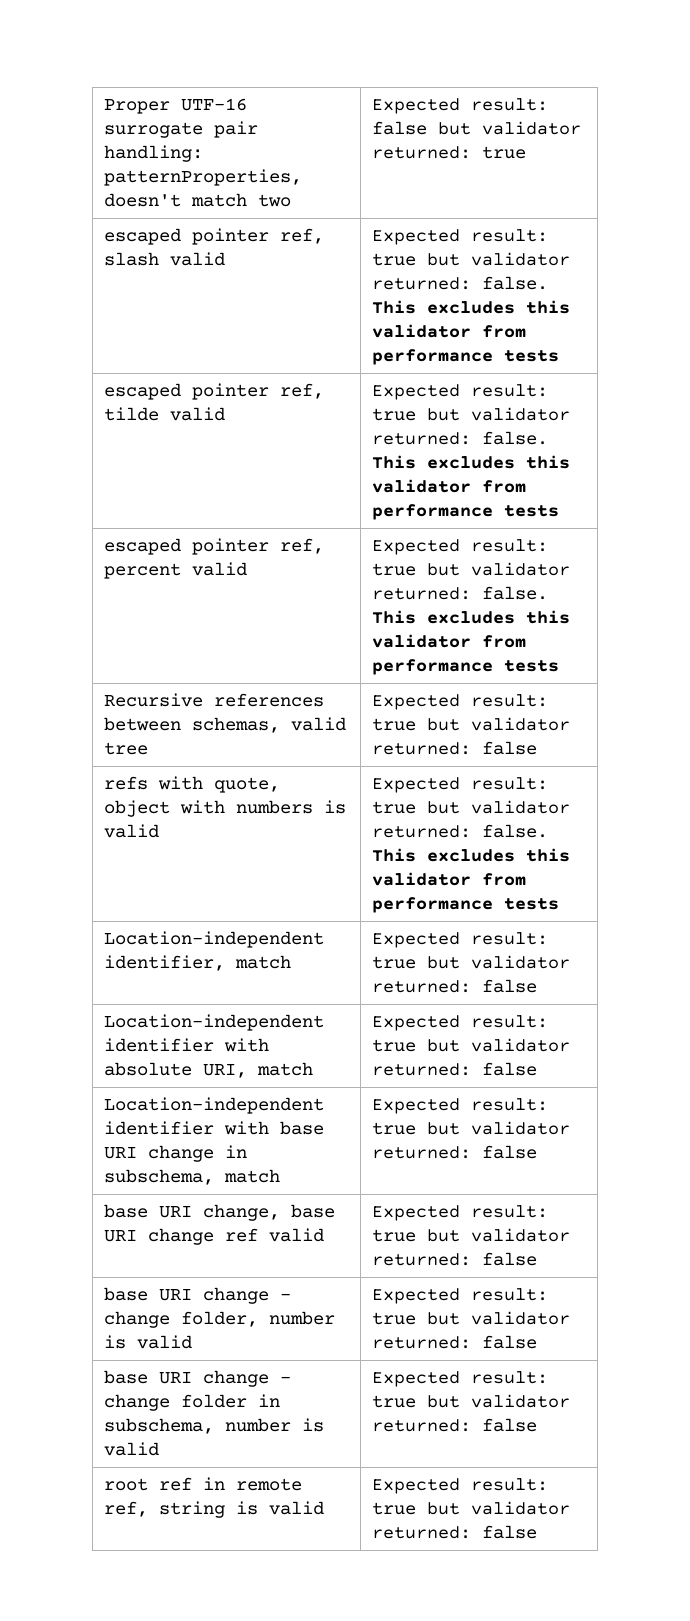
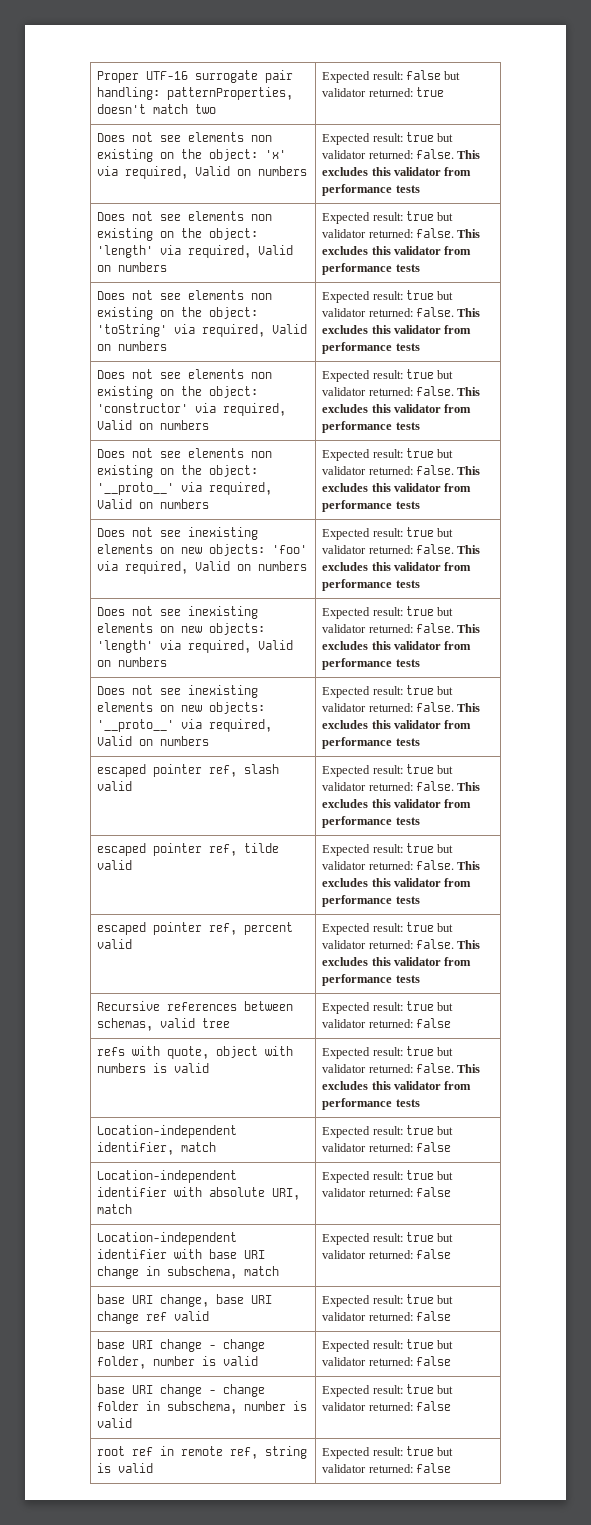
+ Does not see elements non existing on the object: 'x' via required, Valid on numbers | Expected result: true but validator returned: false. This excludes this validator from performance tests
+ Does not see elements non existing on the object: 'length' via required, Valid on numbers | Expected result: true but validator returned: false. This excludes this validator from performance tests
+ Does not see elements non existing on the object: 'toString' via required, Valid on numbers | Expected result: true but validator returned: false. This excludes this validator from performance tests
+ Does not see elements non existing on the object: 'constructor' via required, Valid on numbers | Expected result: true but validator returned: false. This excludes this validator from performance tests
+ Does not see elements non existing on the object: '__proto__' via required, Valid on numbers | Expected result: true but validator returned: false. This excludes this validator from performance tests
+ Does not see inexisting elements on new objects: 'foo' via required, Valid on numbers | Expected result: true but validator returned: false. This excludes this validator from performance tests
+ Does not see inexisting elements on new objects: 'length' via required, Valid on numbers | Expected result: true but validator returned: false. This excludes this validator from performance tests
+ Does not see inexisting elements on new objects: '__proto__' via required, Valid on numbers | Expected result: true but validator returned: false. This excludes this validator from performance tests

